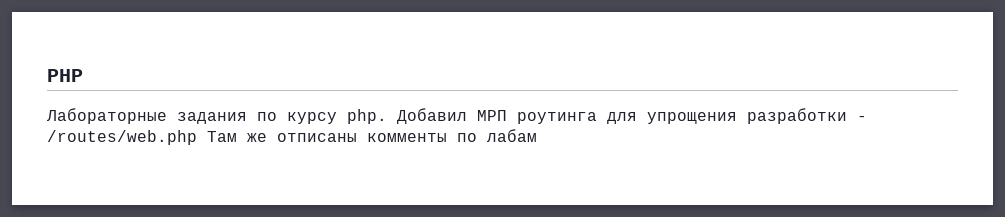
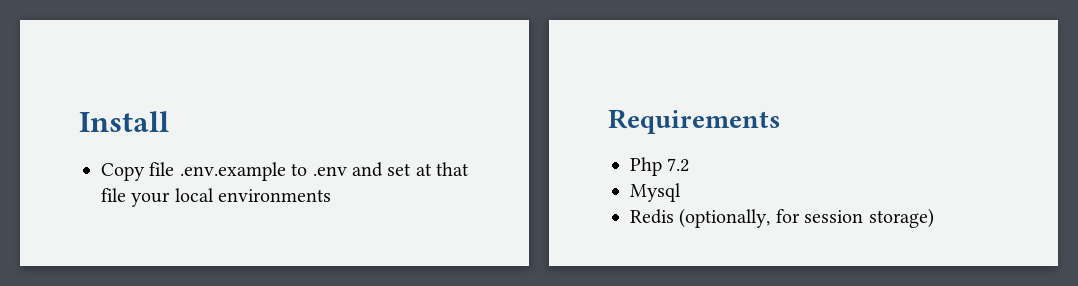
- PHP
- Лабораторные задания по курсу php. Добавил МРП роутинга для упрощения разработки - /routes/web.php Там же отписаны комменты по лабам
+ Install
+ Copy file .env.example to .env and set at that file your local environments
+ Requirements
+ Php 7.2
+ Mysql
+ Redis (optionally, for session storage)

